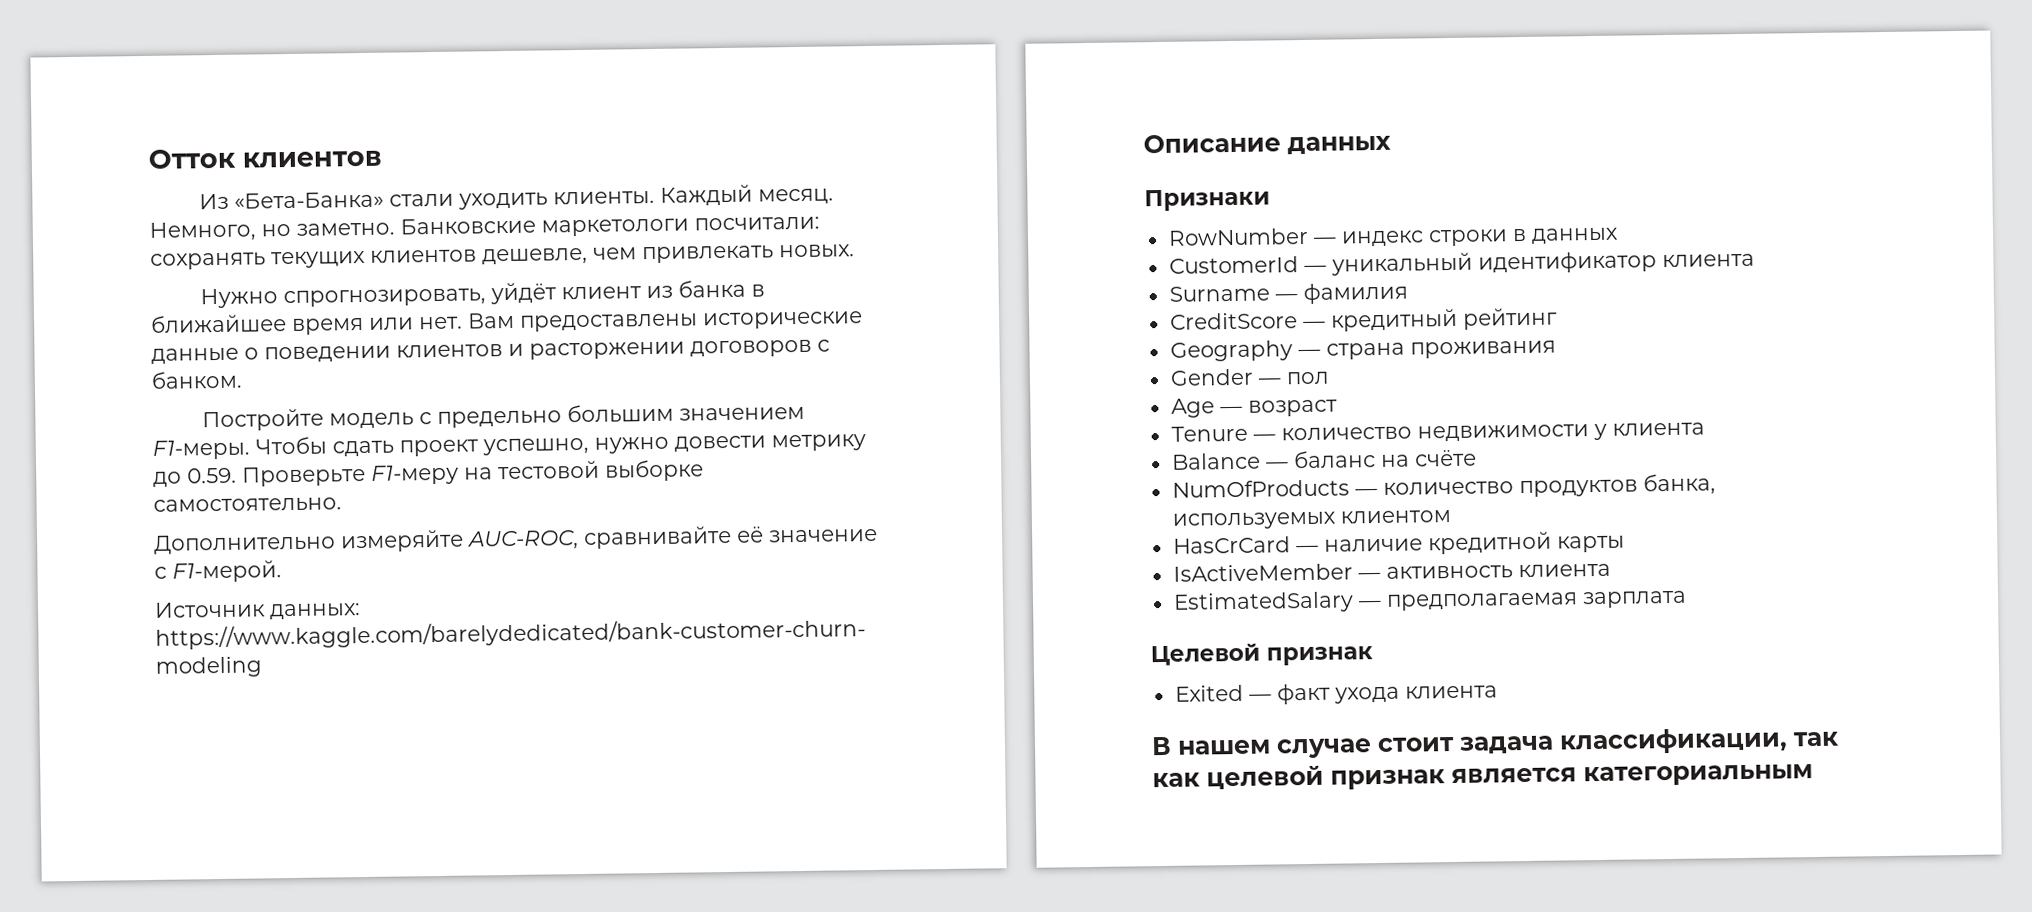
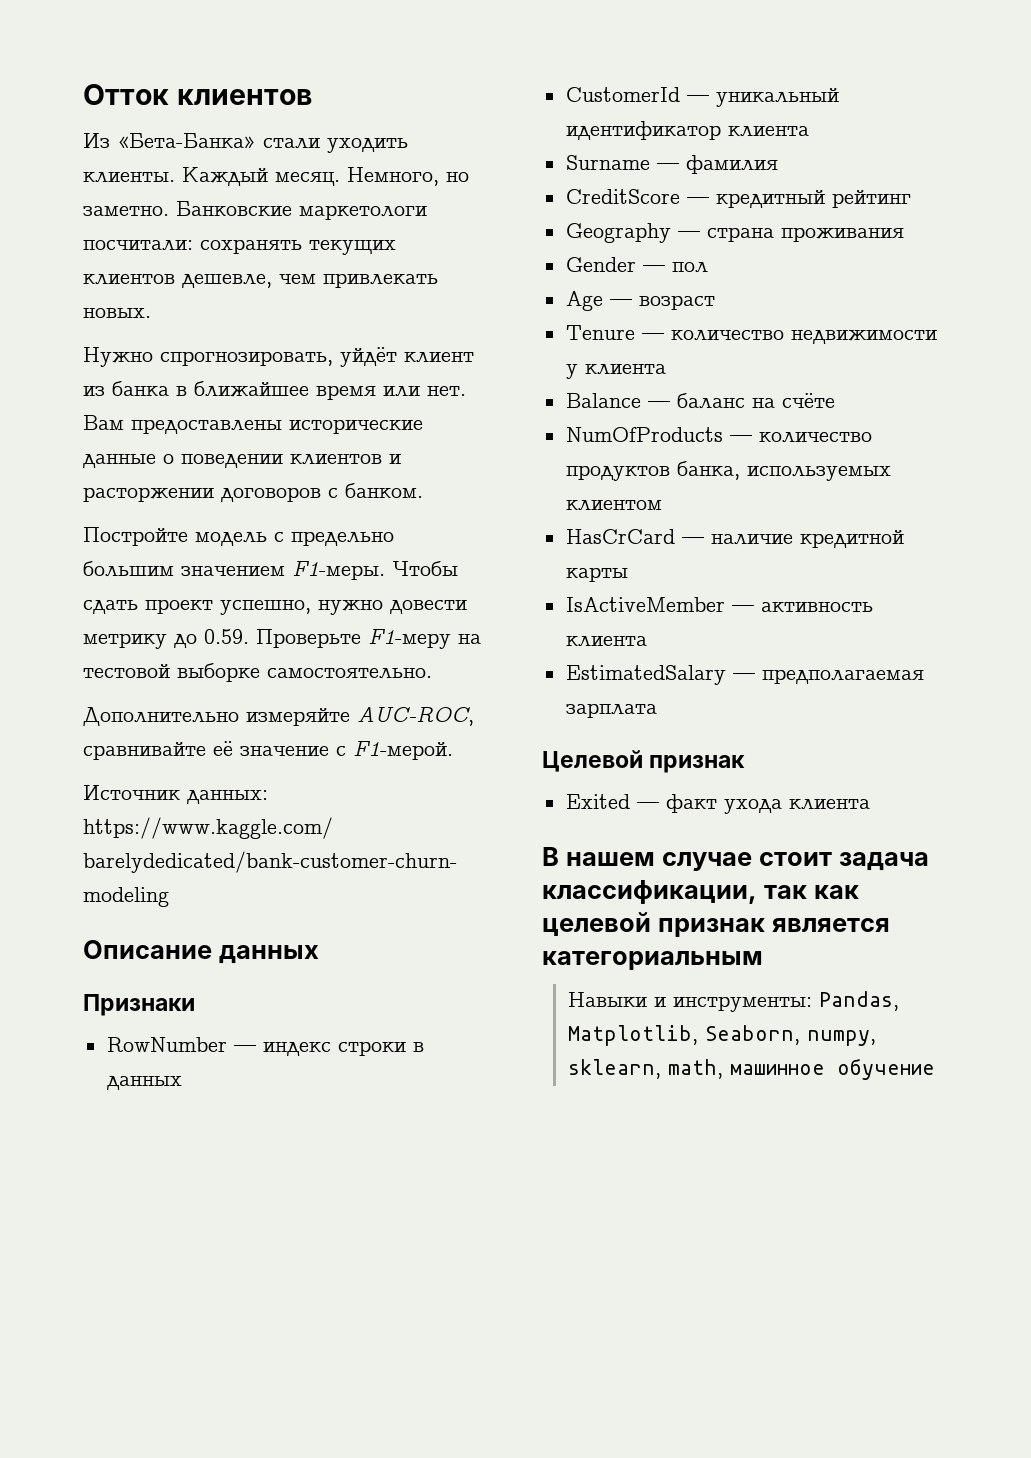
+ Навыки и инструменты: Pandas, Matplotlib, Seaborn, numpy, sklearn, math, машинное обучение

